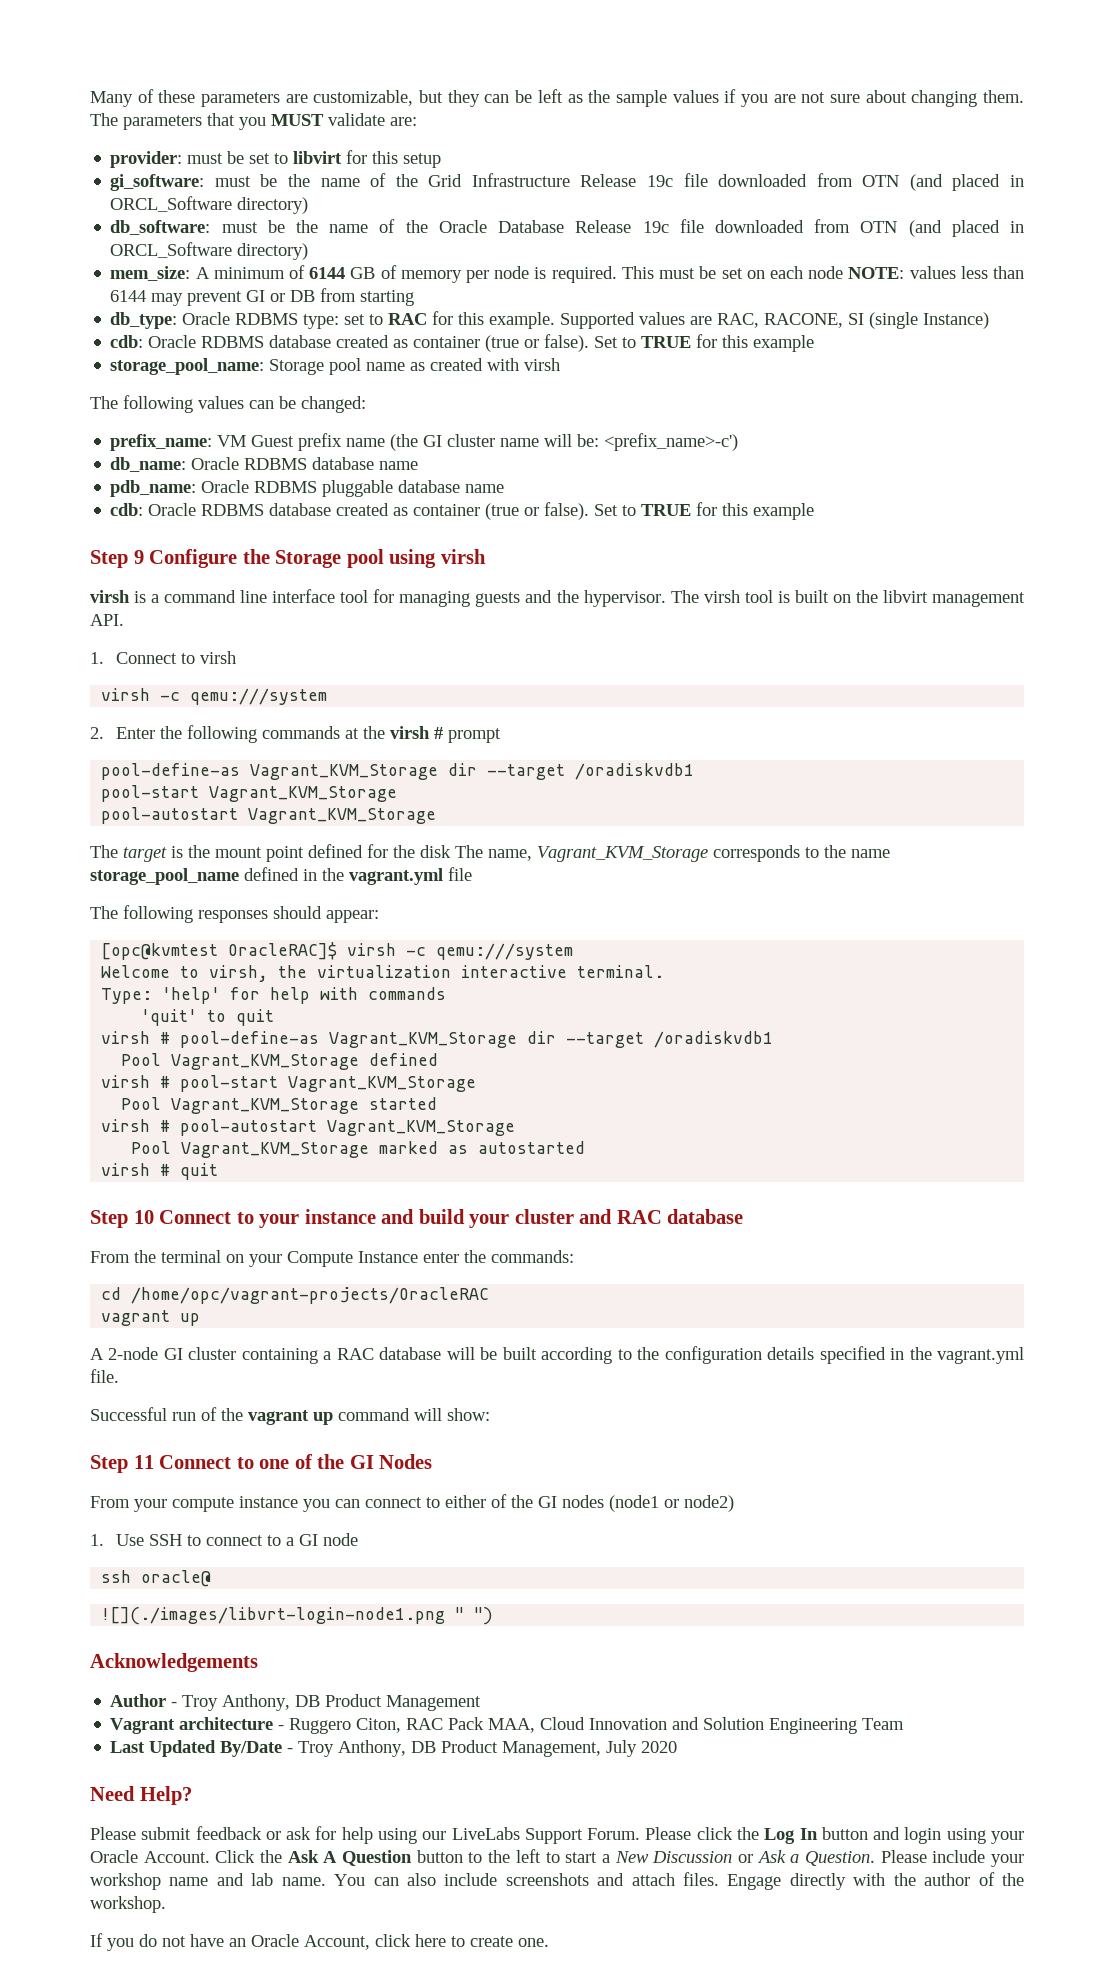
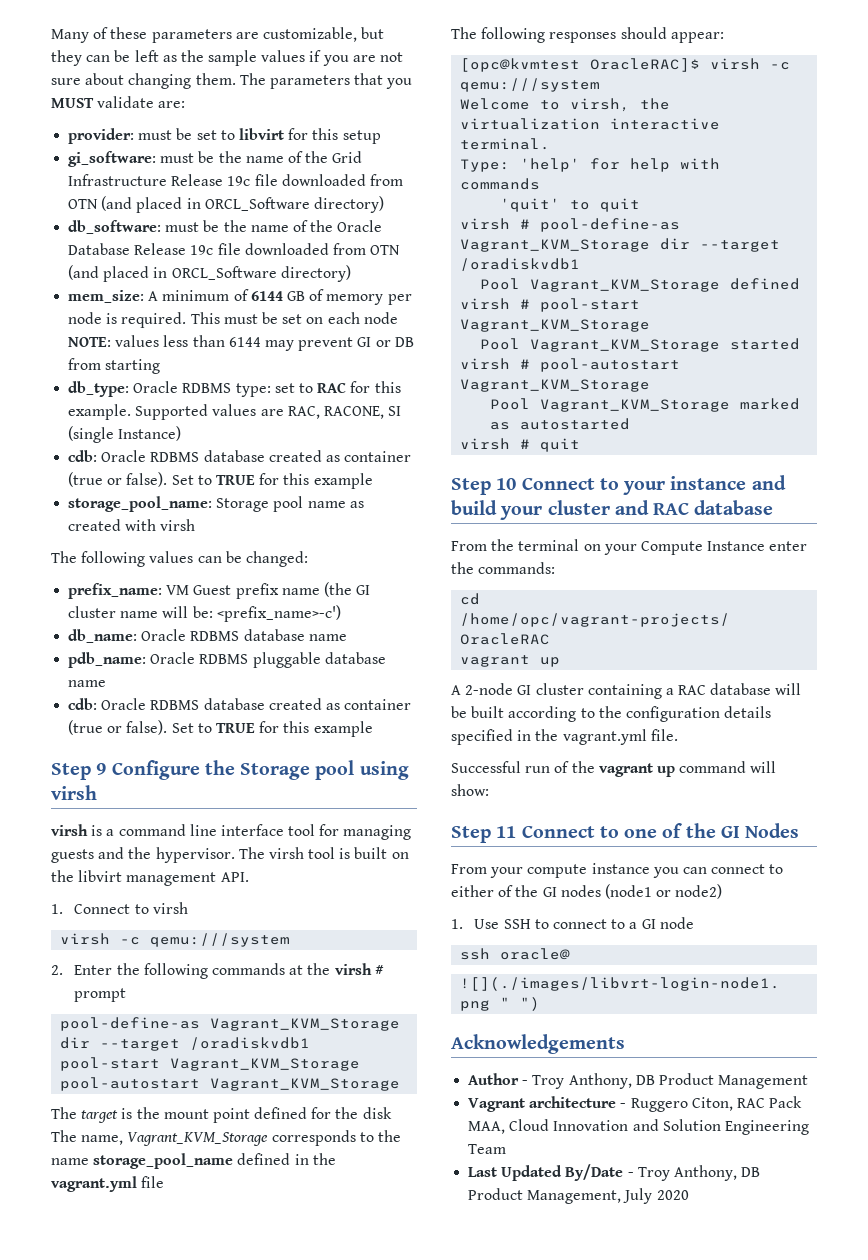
- Need Help?
- Please submit feedback or ask for help using our LiveLabs Support Forum. Please click the Log In button and login using your Oracle Account. Click the Ask A Question button to the left to start a New Discussion or Ask a Question. Please include your workshop name and lab name. You can also include screenshots and attach files. Engage directly with the author of the workshop.
- If you do not have an Oracle Account, click here to create one.

